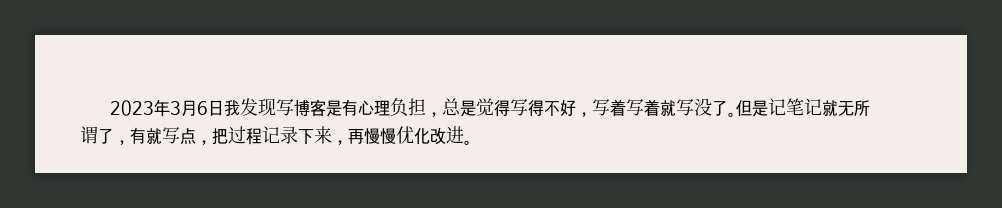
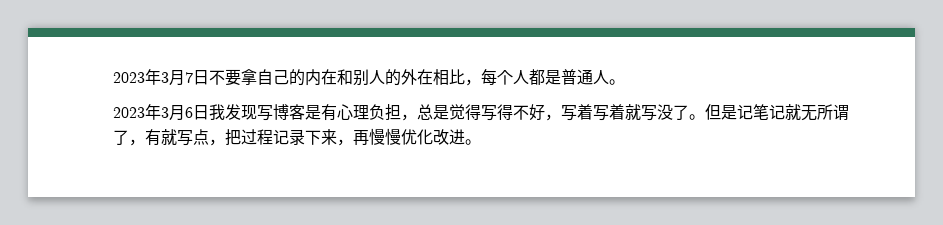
+ 2023年3月7日不要拿自己的内在和别人的外在相比，每个人都是普通人。

